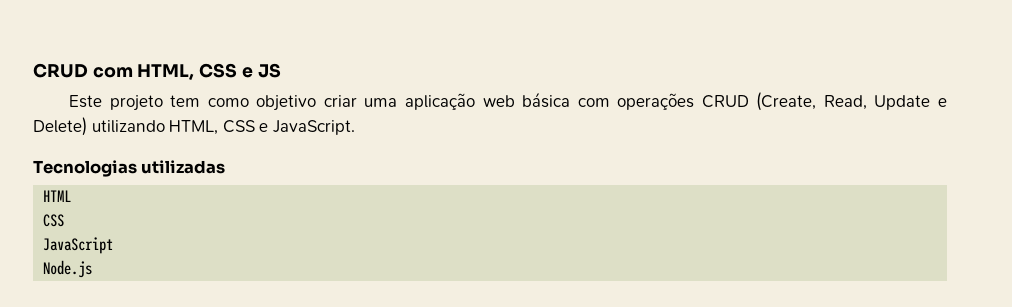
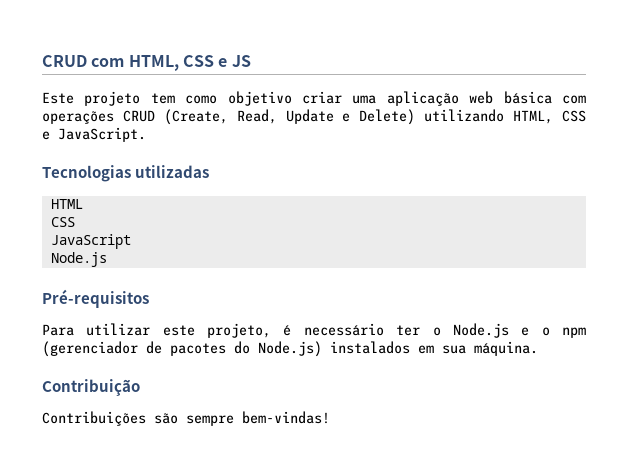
+ Pré-requisitos
+ Para utilizar este projeto, é necessário ter o Node.js e o npm (gerenciador de pacotes do Node.js) instalados em sua máquina.
+ Contribuição
+ Contribuições são sempre bem-vindas!

